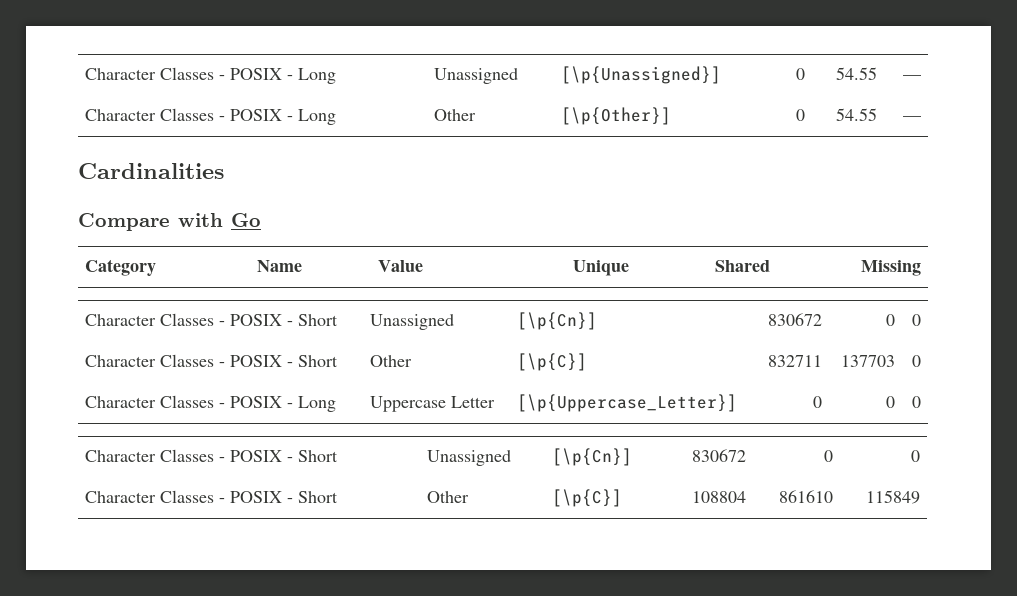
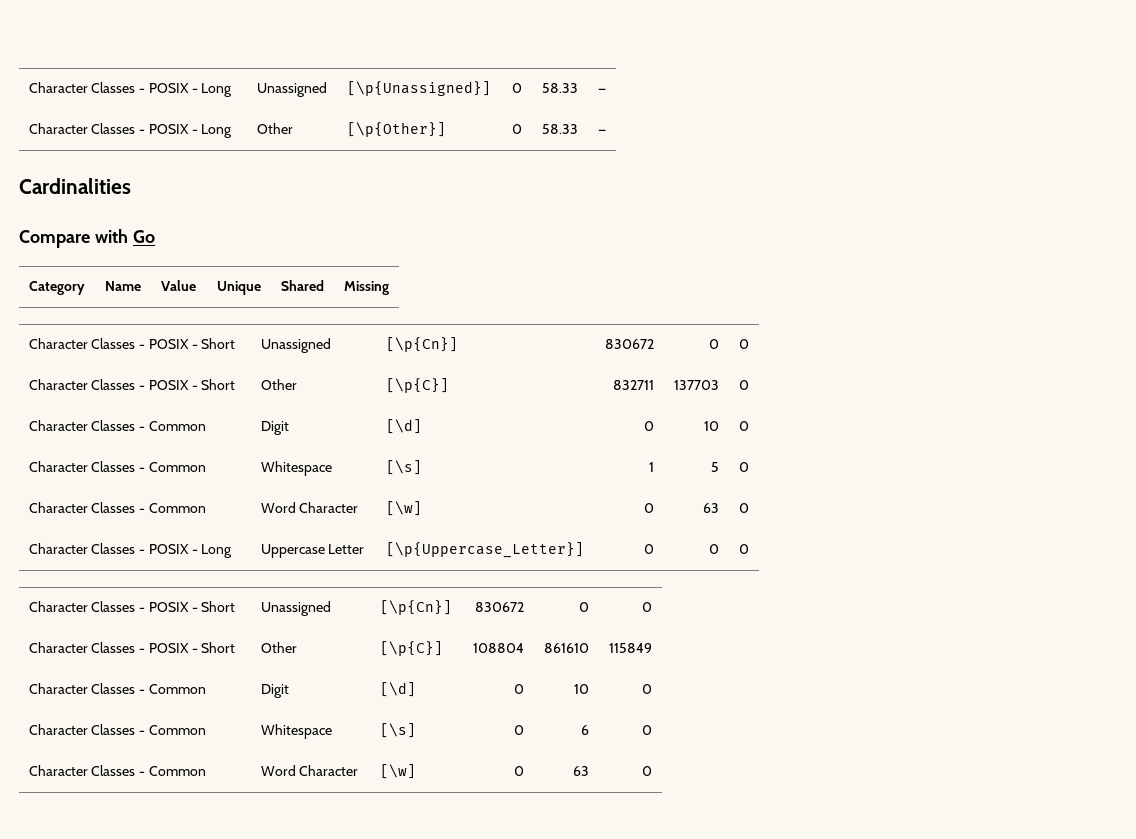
- Character Classes - POSIX - Long | Unassigned | [\p{Unassigned}] | 0 | 54.55 | —
+ Character Classes - POSIX - Long | Unassigned | [\p{Unassigned}] | 0 | 58.33 | —
- Character Classes - POSIX - Long | Other | [\p{Other}] | 0 | 54.55 | —
+ Character Classes - POSIX - Long | Other | [\p{Other}] | 0 | 58.33 | —
  Character Classes - POSIX - Short | Other | [\p{C}] | 832711 | 137703 | 0
+ Character Classes - Common | Digit | [\d] | 0 | 10 | 0
+ Character Classes - Common | Whitespace | [\s] | 1 | 5 | 0
+ Character Classes - Common | Word Character | [\w] | 0 | 63 | 0
  Character Classes - POSIX - Short | Other | [\p{C}] | 108804 | 861610 | 115849
+ Character Classes - Common | Digit | [\d] | 0 | 10 | 0
+ Character Classes - Common | Whitespace | [\s] | 0 | 6 | 0
+ Character Classes - Common | Word Character | [\w] | 0 | 63 | 0

